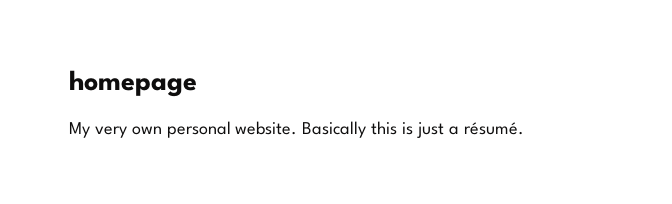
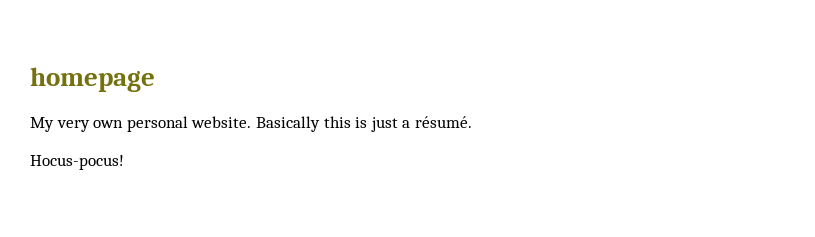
+ Hocus-pocus!

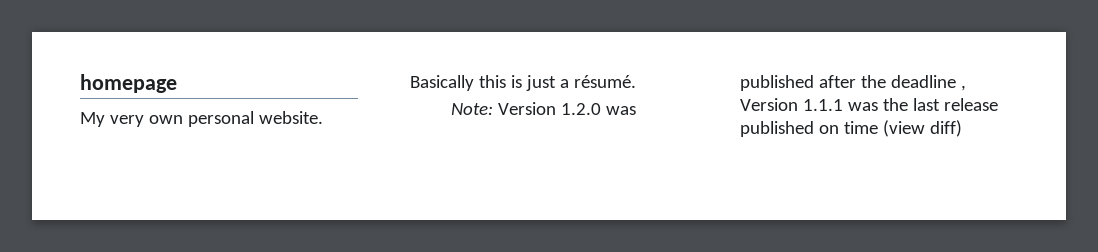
- Hocus-pocus!
+ Note: Version 1.2.0 was published after the deadline , Version 1.1.1 was the last release published on time (view diff)

